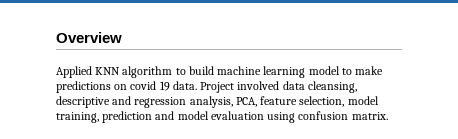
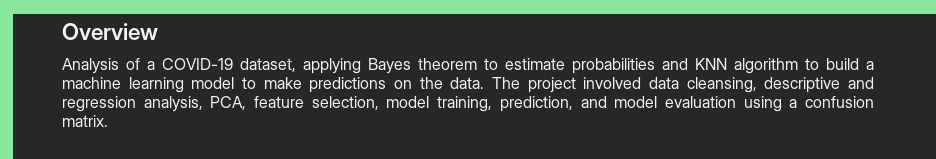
- Applied KNN algorithm to build machine learning model to make predictions on covid 19 data. Project involved data cleansing, descriptive and regression analysis, PCA, feature selection, model training, prediction and model evaluation using confusion matrix.
+ Analysis of a COVID-19 dataset, applying Bayes theorem to estimate probabilities and KNN algorithm to build a machine learning model to make predictions on the data. The project involved data cleansing, descriptive and regression analysis, PCA, feature selection, model training, prediction, and model evaluation using a confusion matrix.

